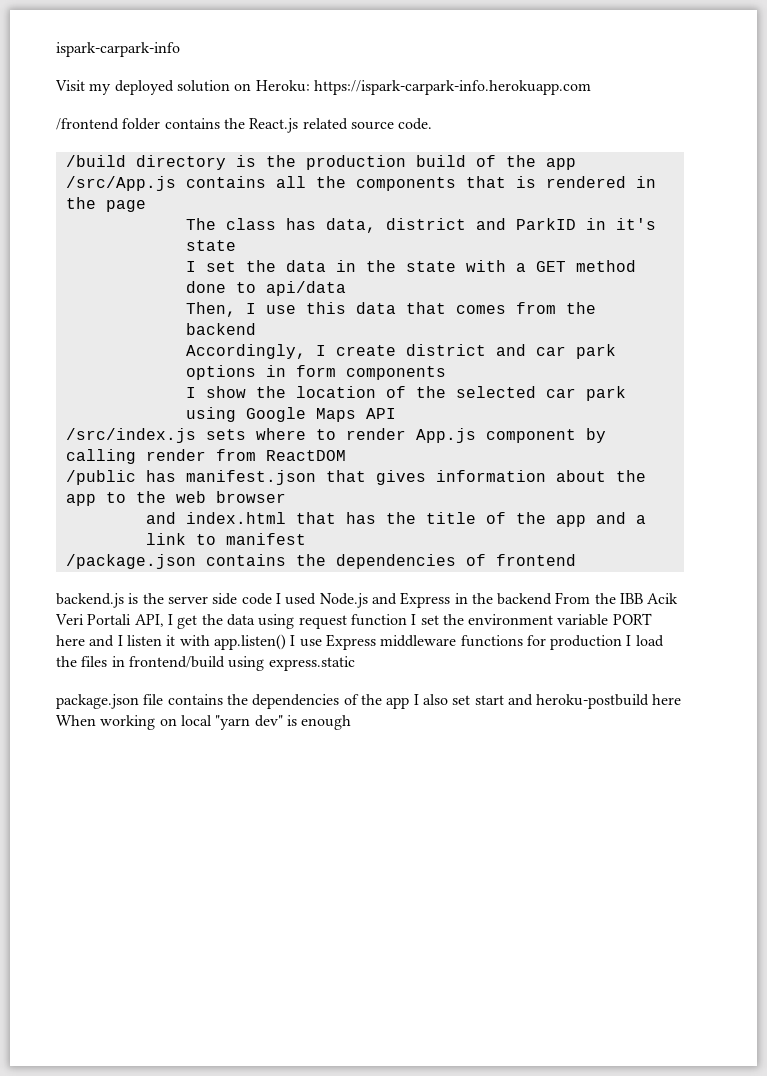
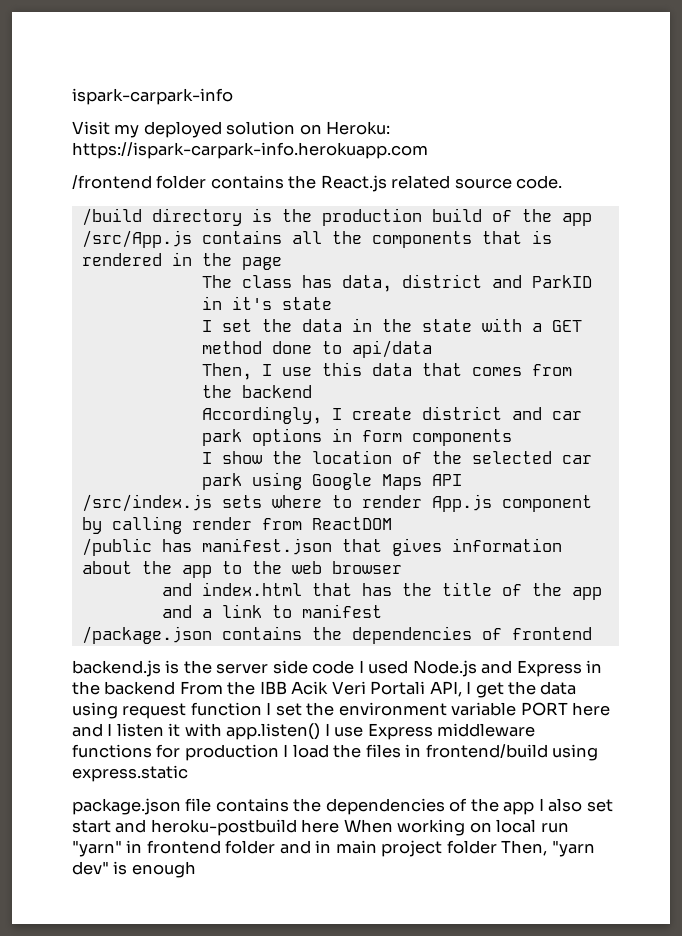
- package.json file contains the dependencies of the app I also set start and heroku-postbuild here When working on local "yarn dev" is enough
+ package.json file contains the dependencies of the app I also set start and heroku-postbuild here When working on local run "yarn" in frontend folder and in main project folder Then, "yarn dev" is enough

